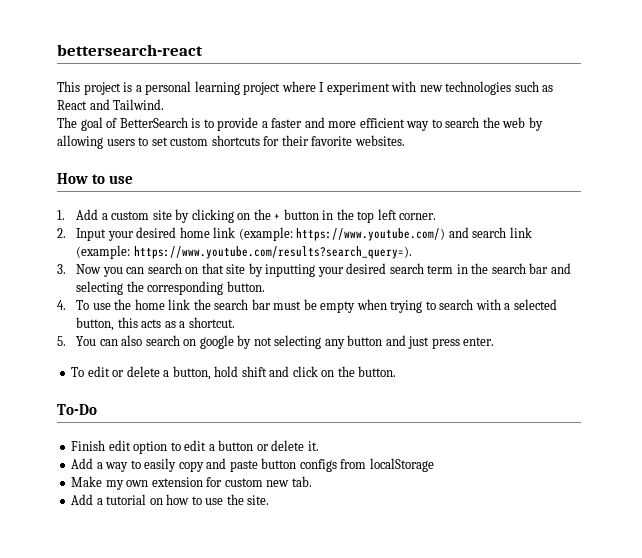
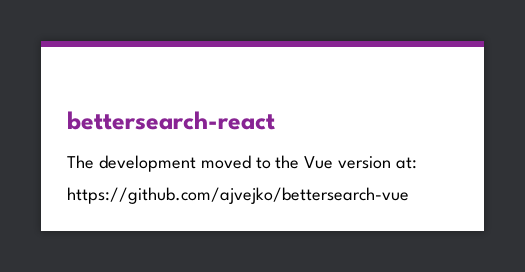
- This project is a personal learning project where I experiment with new technologies such as React and Tailwind.
- The goal of BetterSearch is to provide a faster and more efficient way to search the web by allowing users to set custom shortcuts for their favorite websites.
- How to use
- 1. Add a custom site by clicking on the + button in the top left corner.
- 2. Input your desired home link (example: https://www.youtube.com/) and search link (example: https://www.youtube.com/results?search_query=).
- 3. Now you can search on that site by inputting your desired search term in the search bar and selecting the corresponding button.
- 4. To use the home link the search bar must be empty when trying to search with a selected button, this acts as a shortcut.
- 5. You can also search on google by not selecting any button and just press enter.
- To edit or delete a button, hold shift and click on the button.
- To-Do
- Finish edit option to edit a button or delete it.
- Add a way to easily copy and paste button configs from localStorage
- Make my own extension for custom new tab.
- Add a tutorial on how to use the site.
+ The development moved to the Vue version at:
+ https://github.com/ajvejko/bettersearch-vue

